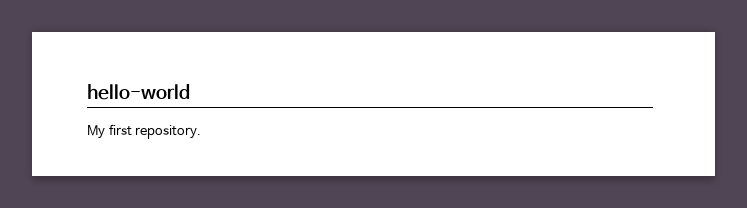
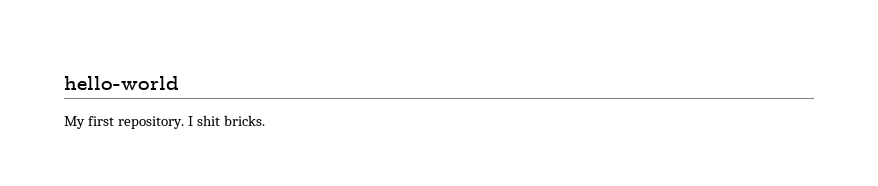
+ I shit bricks.

